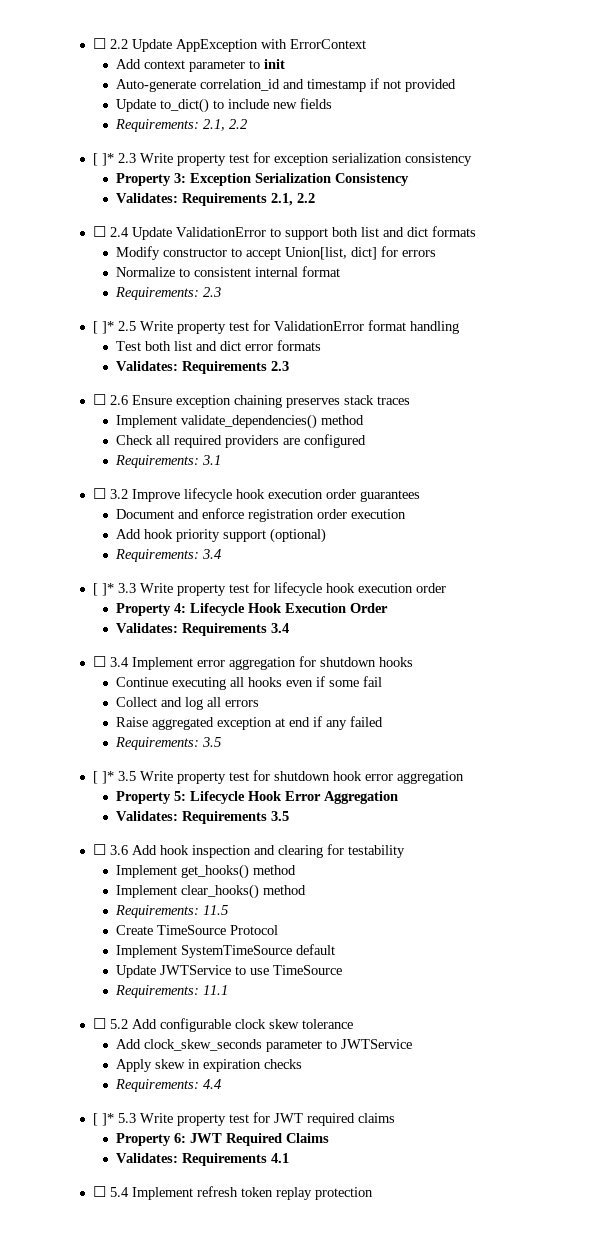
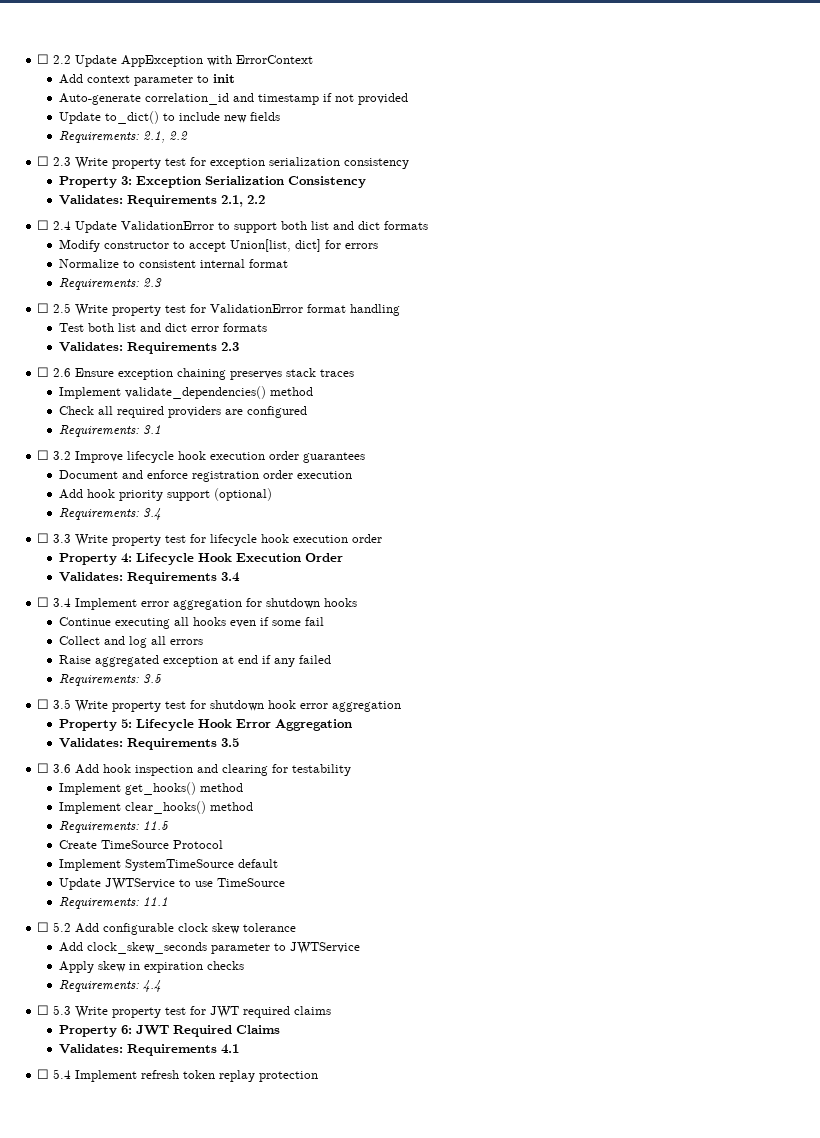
- [ ]* 2.3 Write property test for exception serialization consistency
+ ☐ 2.3 Write property test for exception serialization consistency
- [ ]* 2.5 Write property test for ValidationError format handling
+ ☐ 2.5 Write property test for ValidationError format handling
- [ ]* 3.3 Write property test for lifecycle hook execution order
+ ☐ 3.3 Write property test for lifecycle hook execution order
- [ ]* 3.5 Write property test for shutdown hook error aggregation
+ ☐ 3.5 Write property test for shutdown hook error aggregation
- [ ]* 5.3 Write property test for JWT required claims
+ ☐ 5.3 Write property test for JWT required claims

